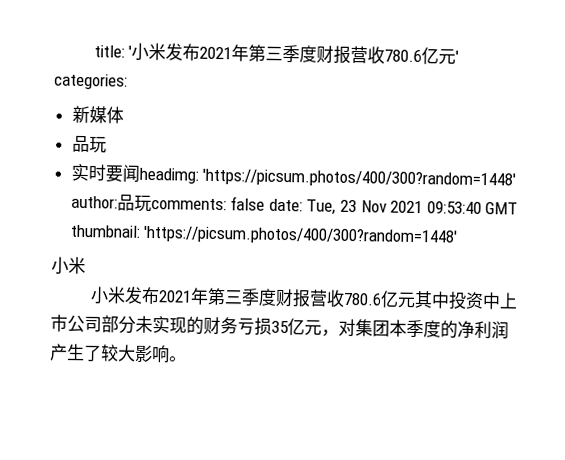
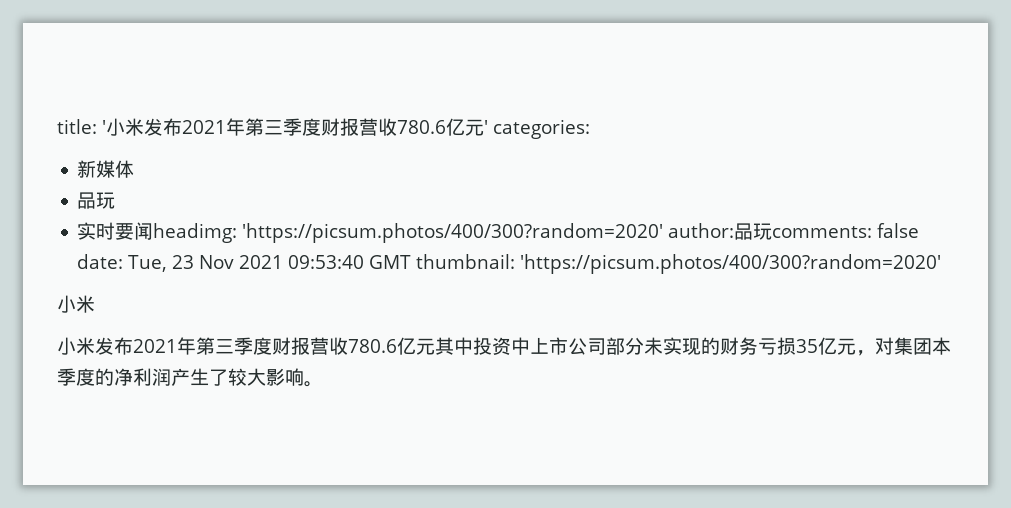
- 实时要闻headimg: 'https://picsum.photos/400/300?random=1448' author:品玩comments: false date: Tue, 23 Nov 2021 09:53:40 GMT thumbnail: 'https://picsum.photos/400/300?random=1448'
+ 实时要闻headimg: 'https://picsum.photos/400/300?random=2020' author:品玩comments: false date: Tue, 23 Nov 2021 09:53:40 GMT thumbnail: 'https://picsum.photos/400/300?random=2020'

